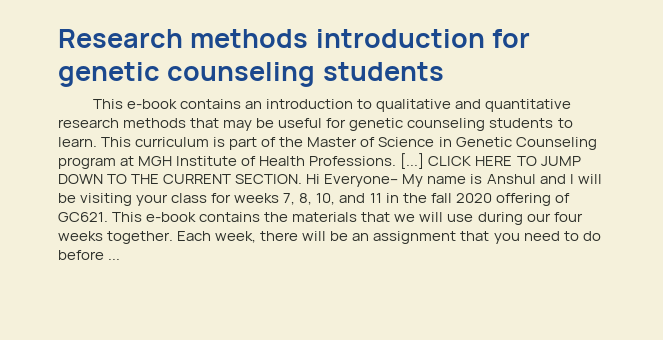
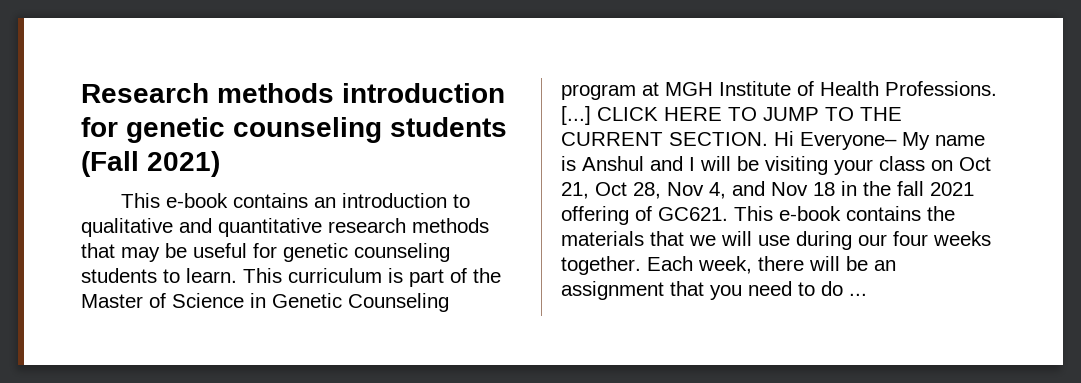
- Research methods introduction for genetic counseling students
+ Research methods introduction for genetic counseling students (Fall 2021)
- CLICK HERE TO JUMP DOWN TO THE CURRENT SECTION.
+ CLICK HERE TO JUMP TO THE CURRENT SECTION.
- Hi Everyone– My name is Anshul and I will be visiting your class for weeks 7, 8, 10, and 11 in the fall 2020 offering of GC621.
+ Hi Everyone– My name is Anshul and I will be visiting your class on Oct 21, Oct 28, Nov 4, and Nov 18 in the fall 2021 offering of GC621.
- Each week, there will be an assignment that you need to do before ...
+ Each week, there will be an assignment that you need to do ...

